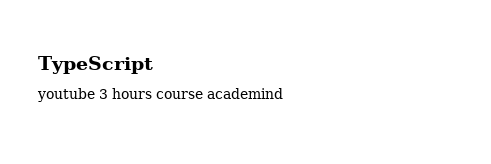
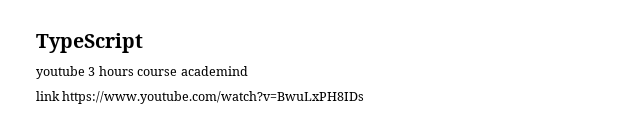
+ link https://www.youtube.com/watch?v=BwuLxPH8IDs

